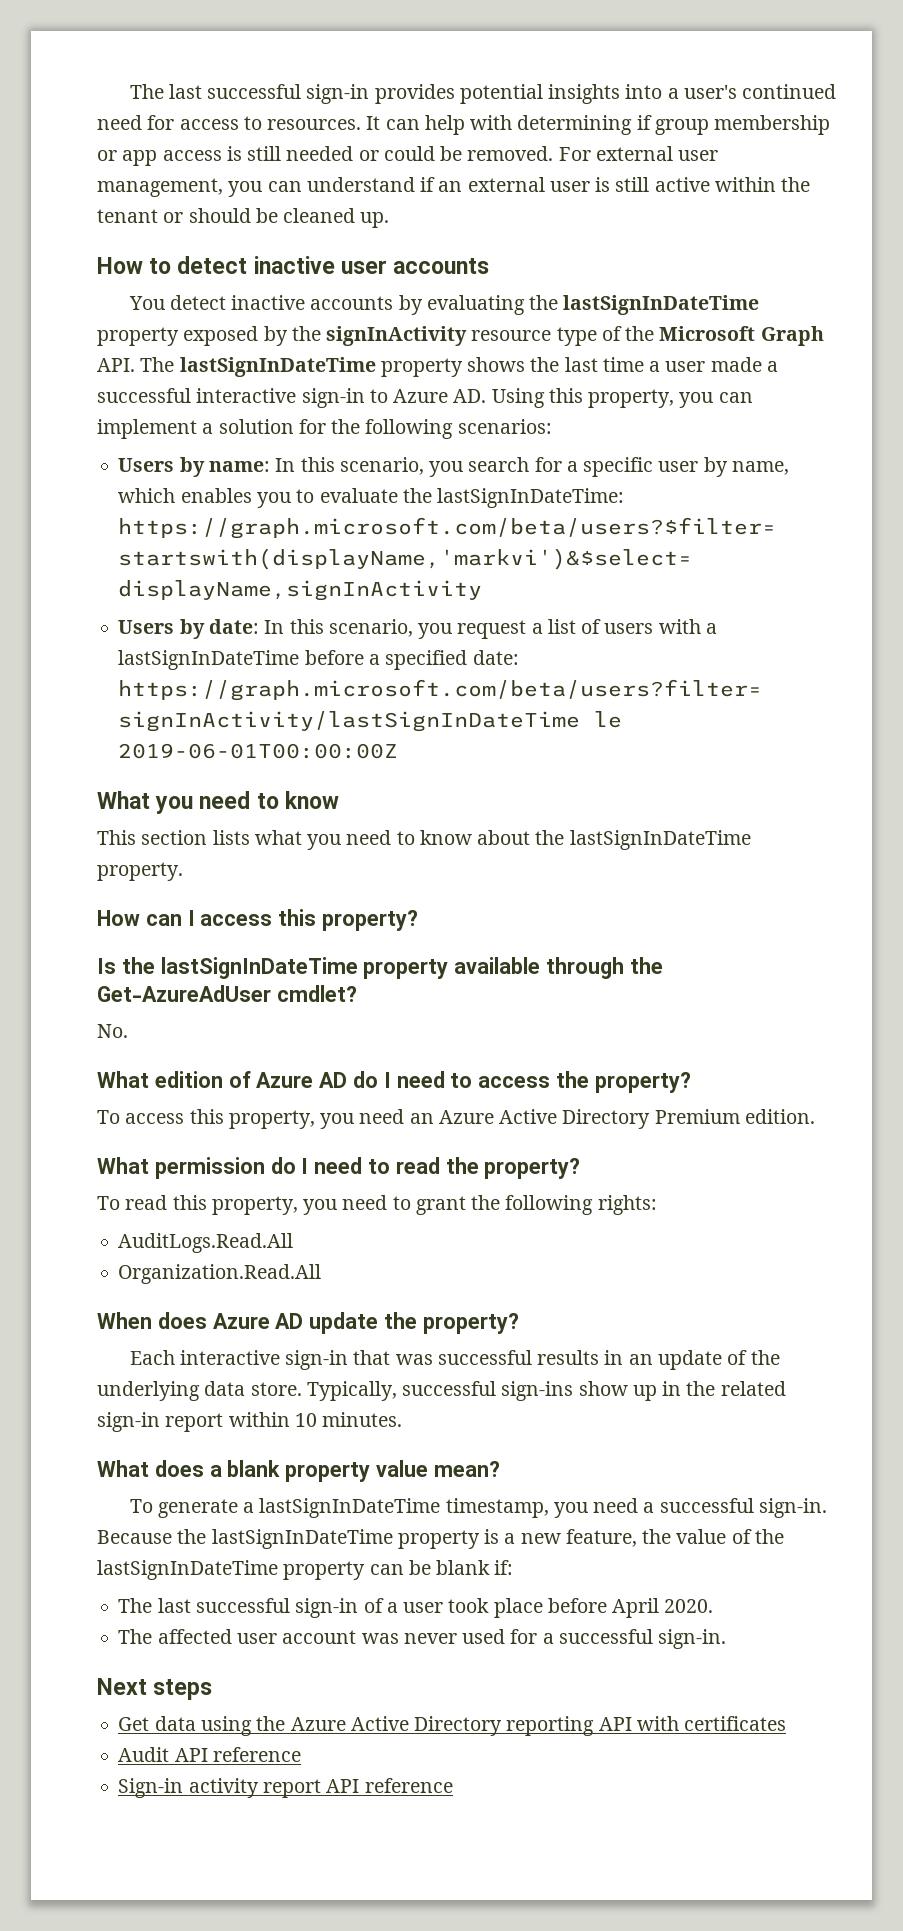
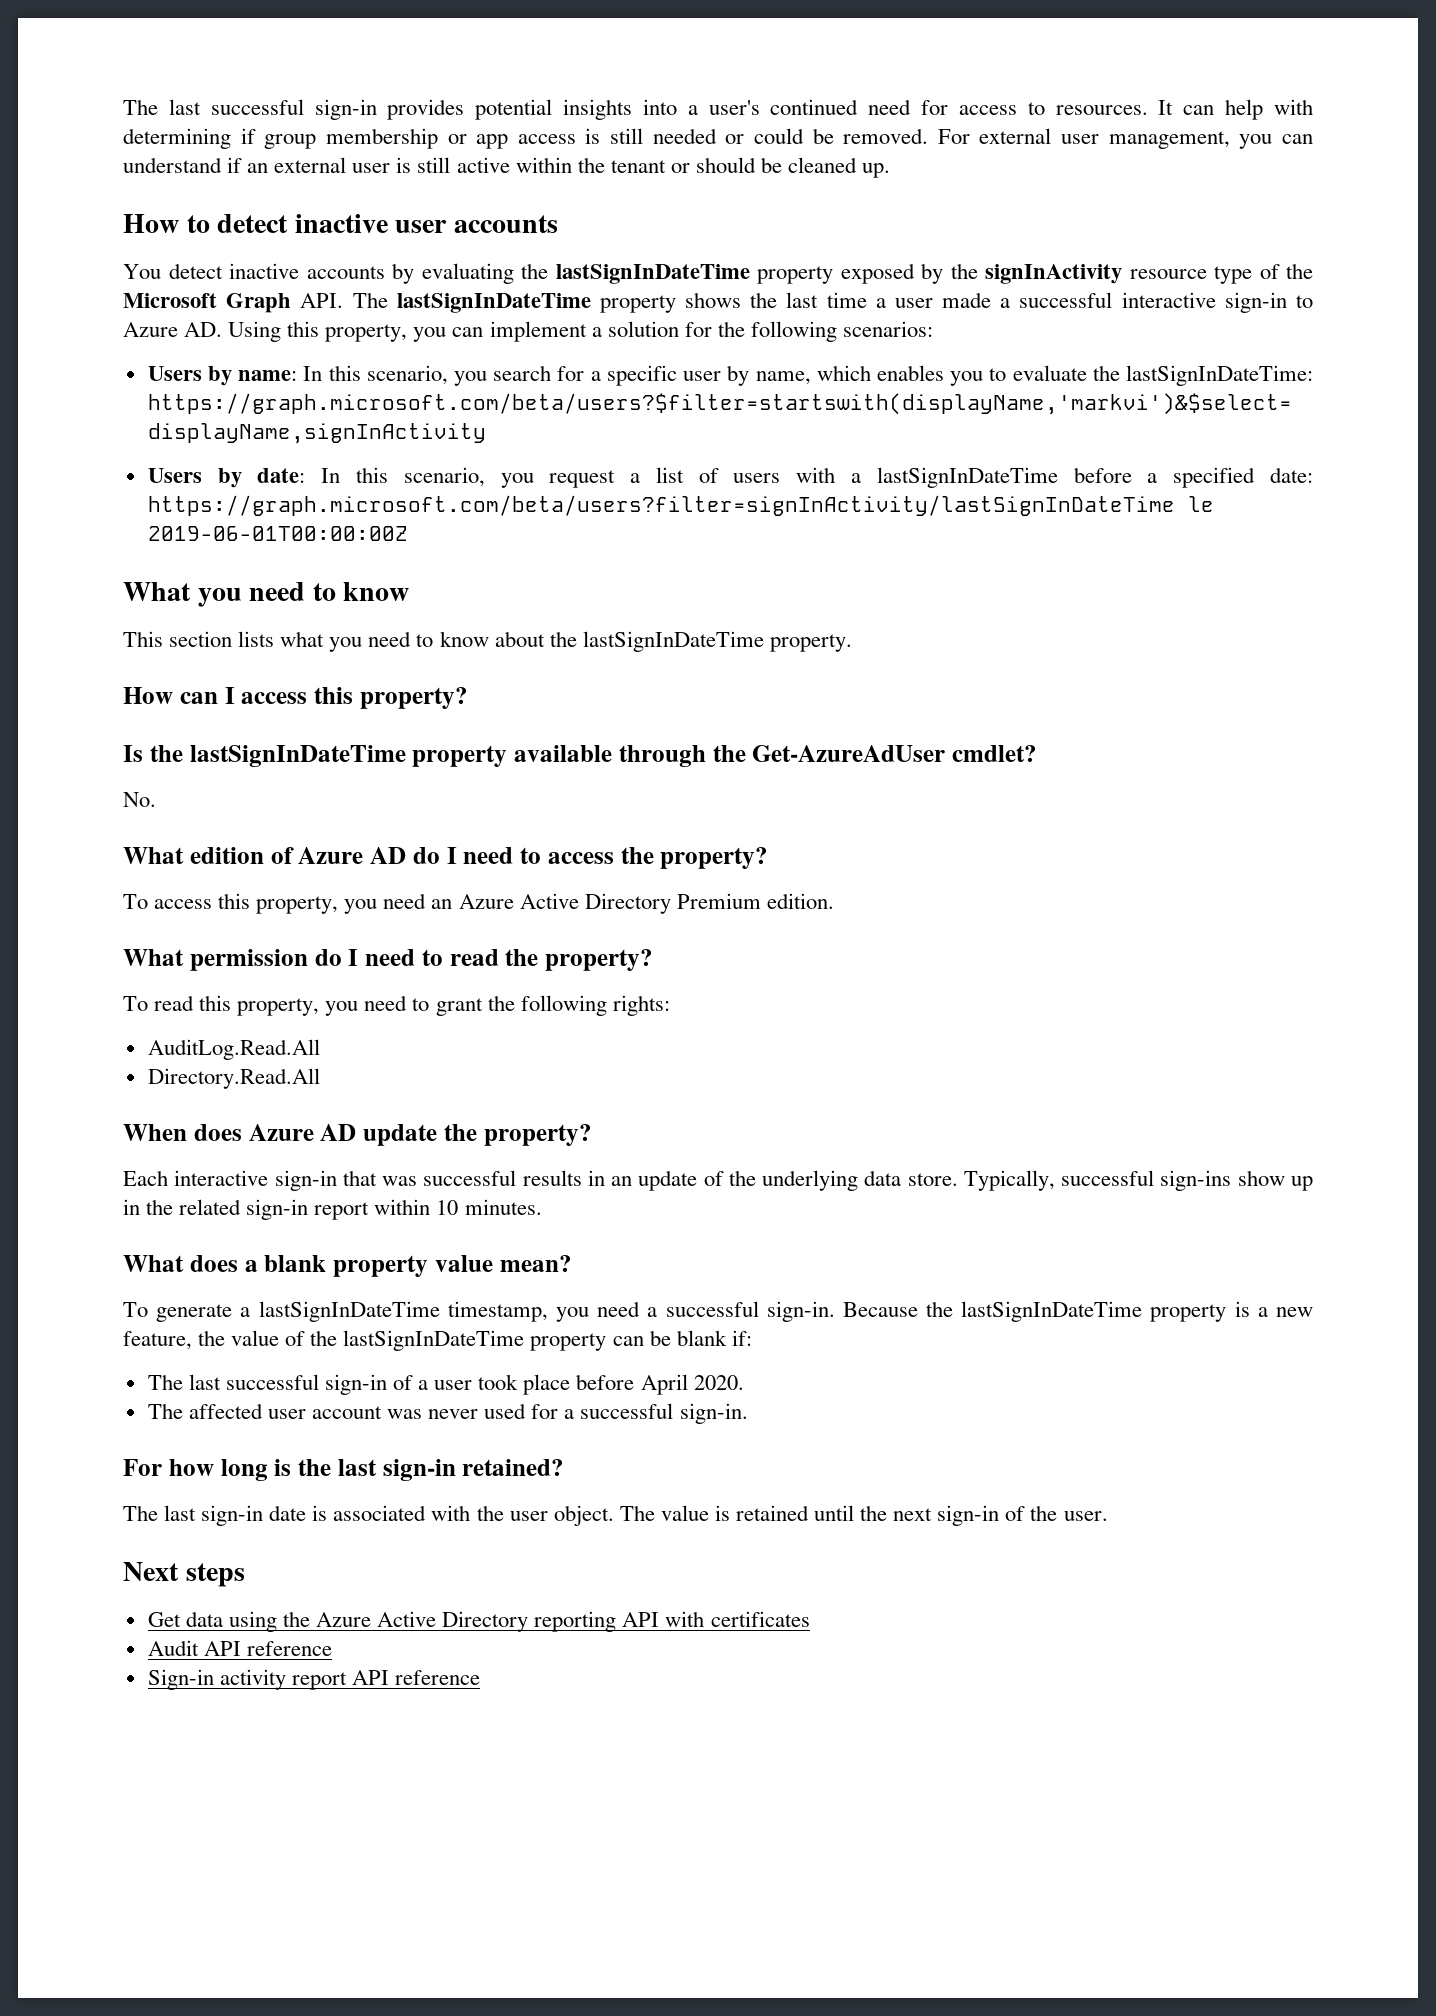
- AuditLogs.Read.All
- Organization.Read.All
+ AuditLog.Read.All
+ Directory.Read.All
+ For how long is the last sign-in retained?
+ The last sign-in date is associated with the user object. The value is retained until the next sign-in of the user.

